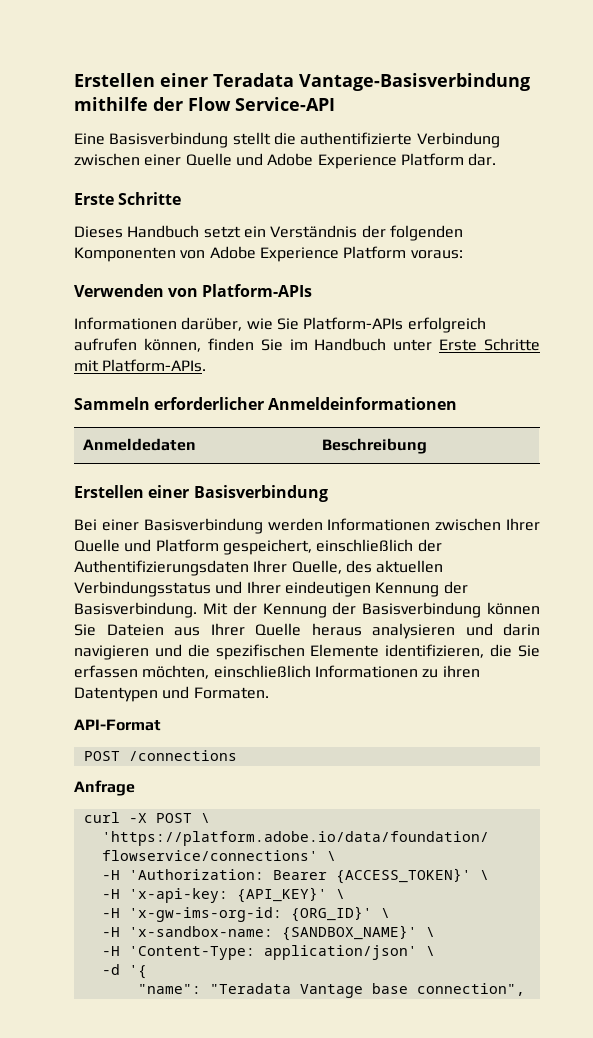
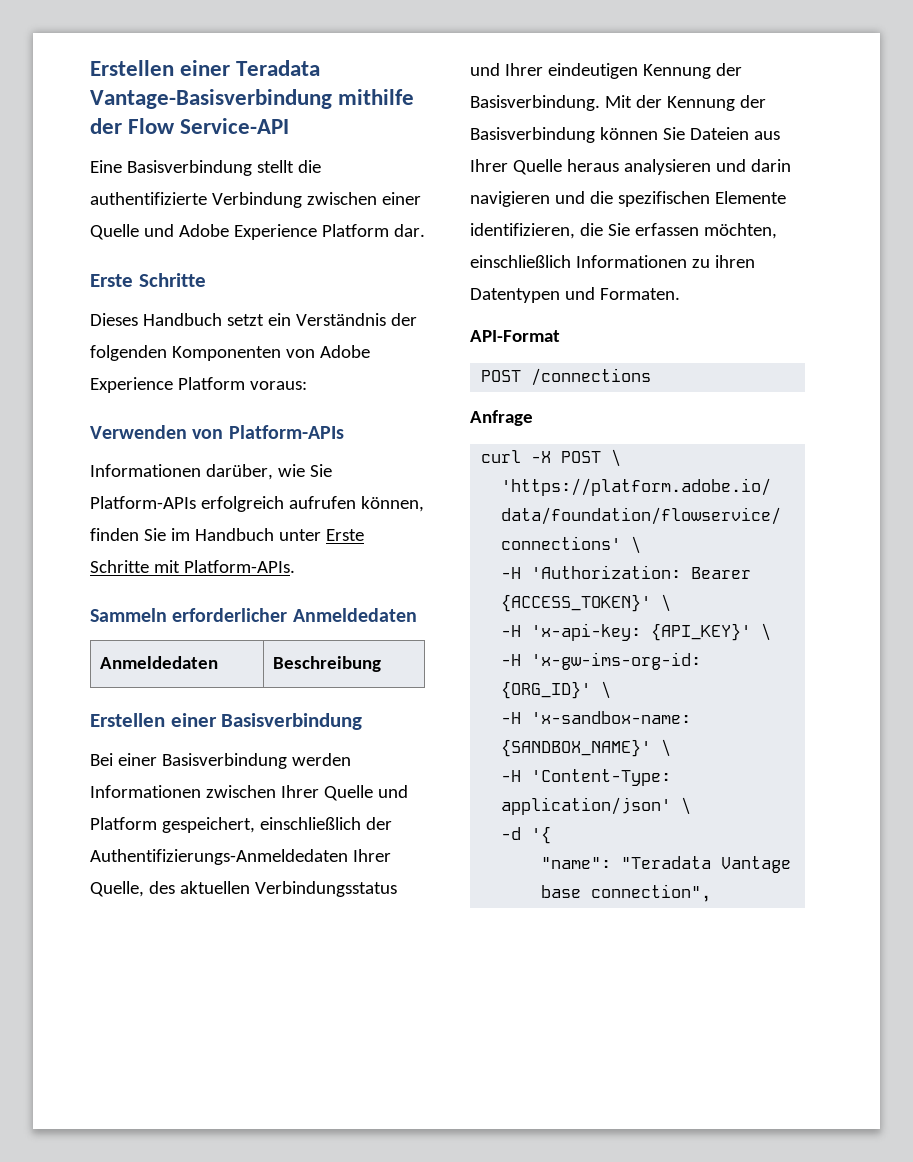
- Sammeln erforderlicher Anmeldeinformationen
+ Sammeln erforderlicher Anmeldedaten
- Bei einer Basisverbindung werden Informationen zwischen Ihrer Quelle und Platform gespeichert, einschließlich der Authentifizierungsdaten Ihrer Quelle, des aktuellen Verbindungsstatus und Ihrer eindeutigen Kennung der Basisverbindung.
+ Bei einer Basisverbindung werden Informationen zwischen Ihrer Quelle und Platform gespeichert, einschließlich der Authentifizierungs-Anmeldedaten Ihrer Quelle, des aktuellen Verbindungsstatus und Ihrer eindeutigen Kennung der Basisverbindung.

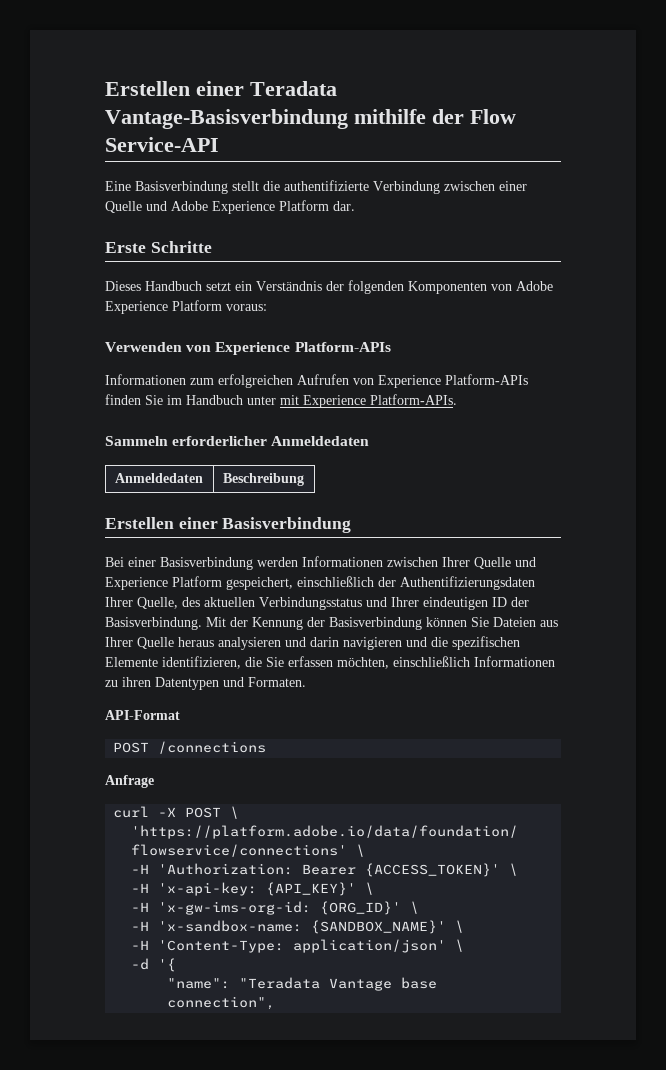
- Verwenden von Platform-APIs
+ Verwenden von Experience Platform-APIs
- Informationen darüber, wie Sie Platform-APIs erfolgreich aufrufen können, finden Sie im Handbuch unter Erste Schritte mit Platform-APIs.
+ Informationen zum erfolgreichen Aufrufen von Experience Platform-APIs finden Sie im Handbuch unter mit Experience Platform-APIs.
- Bei einer Basisverbindung werden Informationen zwischen Ihrer Quelle und Platform gespeichert, einschließlich der Authentifizierungs-Anmeldedaten Ihrer Quelle, des aktuellen Verbindungsstatus und Ihrer eindeutigen Kennung der Basisverbindung.
+ Bei einer Basisverbindung werden Informationen zwischen Ihrer Quelle und Experience Platform gespeichert, einschließlich der Authentifizierungsdaten Ihrer Quelle, des aktuellen Verbindungsstatus und Ihrer eindeutigen ID der Basisverbindung.

